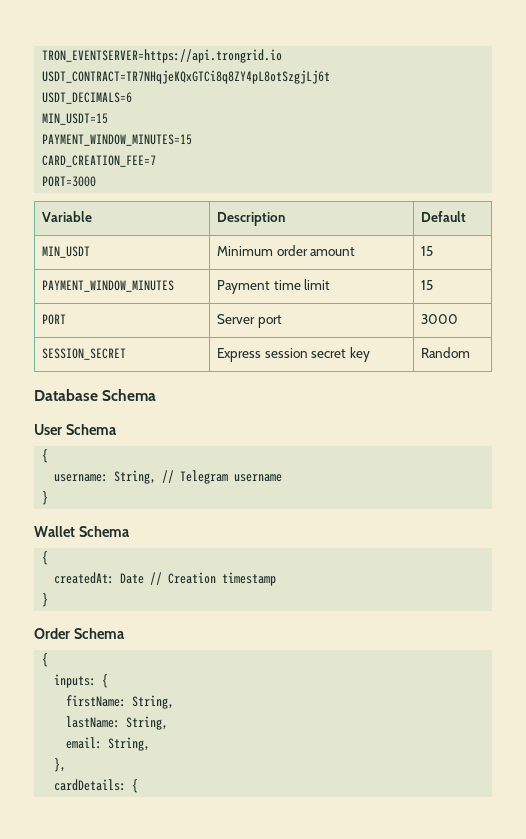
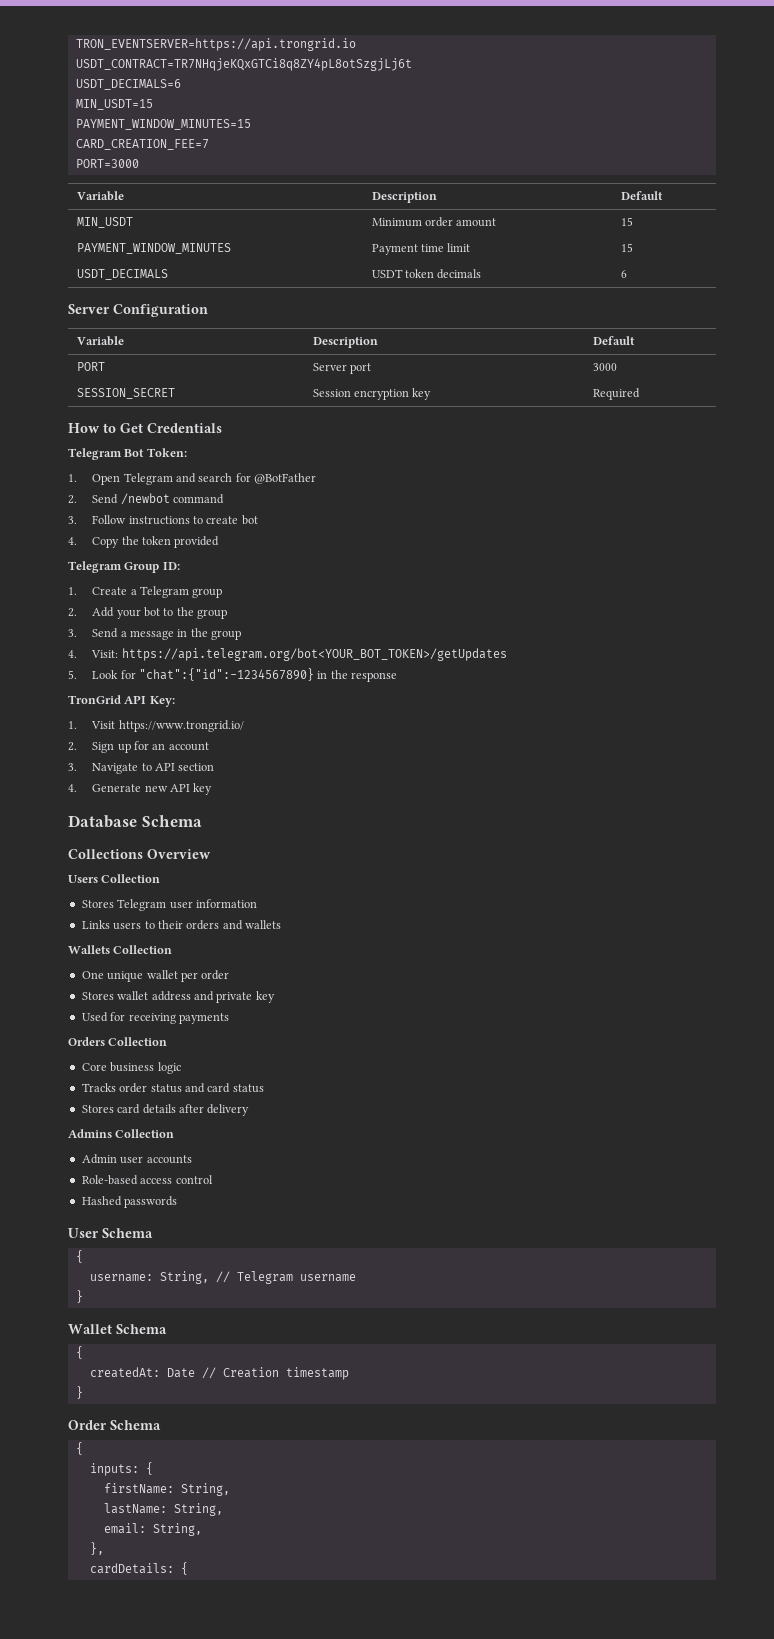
+ USDT_DECIMALS | USDT token decimals | 6
+ Server Configuration
+ Variable | Description | Default
- SESSION_SECRET | Express session secret key | Random
+ SESSION_SECRET | Session encryption key | Required
+ How to Get Credentials
+ Telegram Bot Token:
+ 1. Open Telegram and search for @BotFather
+ 2. Send /newbot command
+ 3. Follow instructions to create bot
+ 4. Copy the token provided
+ Telegram Group ID:
+ 1. Create a Telegram group
+ 2. Add your bot to the group
+ 3. Send a message in the group
+ 4. Visit: https://api.telegram.org/bot<YOUR_BOT_TOKEN>/getUpdates
+ 5. Look for "chat":{"id":-1234567890} in the response
+ TronGrid API Key:
+ 1. Visit https://www.trongrid.io/
+ 2. Sign up for an account
+ 3. Navigate to API section
+ 4. Generate new API key
  Database Schema
+ Collections Overview
+ Users Collection
+ Stores Telegram user information
+ Links users to their orders and wallets
+ Wallets Collection
+ One unique wallet per order
+ Stores wallet address and private key
+ Used for receiving payments
+ Orders Collection
+ Core business logic
+ Tracks order status and card status
+ Stores card details after delivery
+ Admins Collection
+ Admin user accounts
+ Role-based access control
+ Hashed passwords

